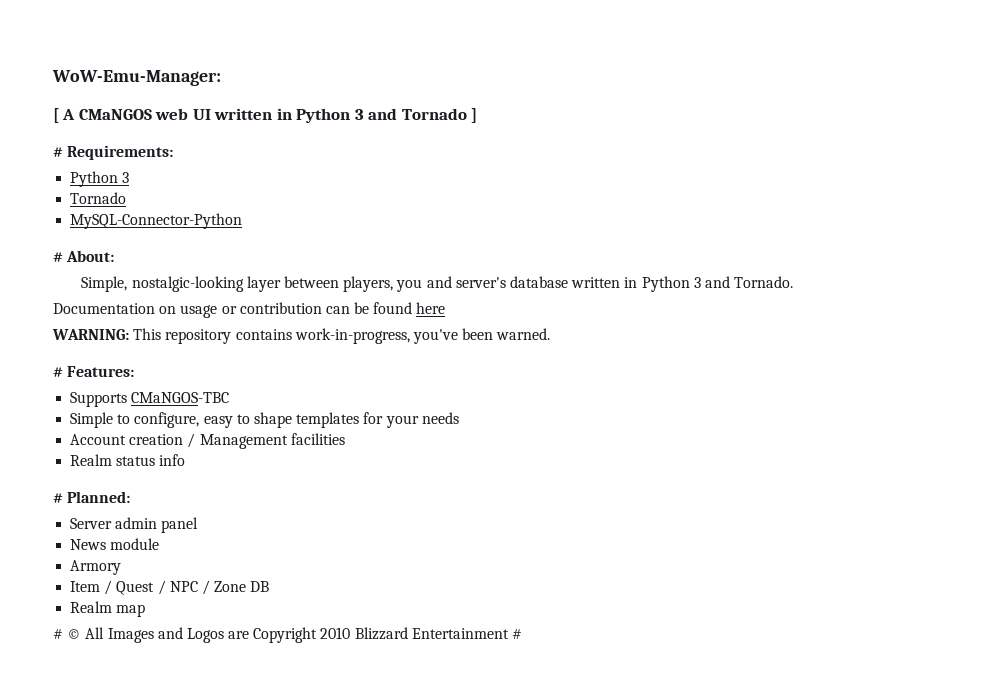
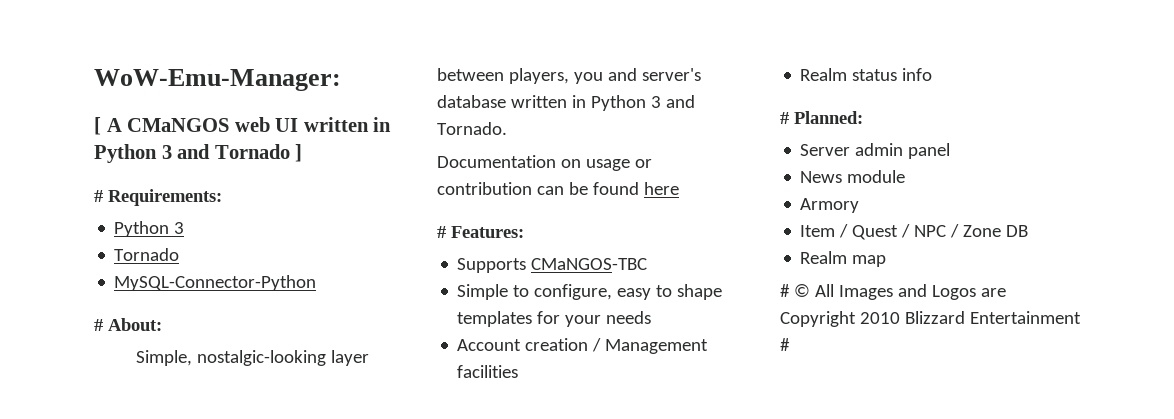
- WARNING: This repository contains work-in-progress, you've been warned.

